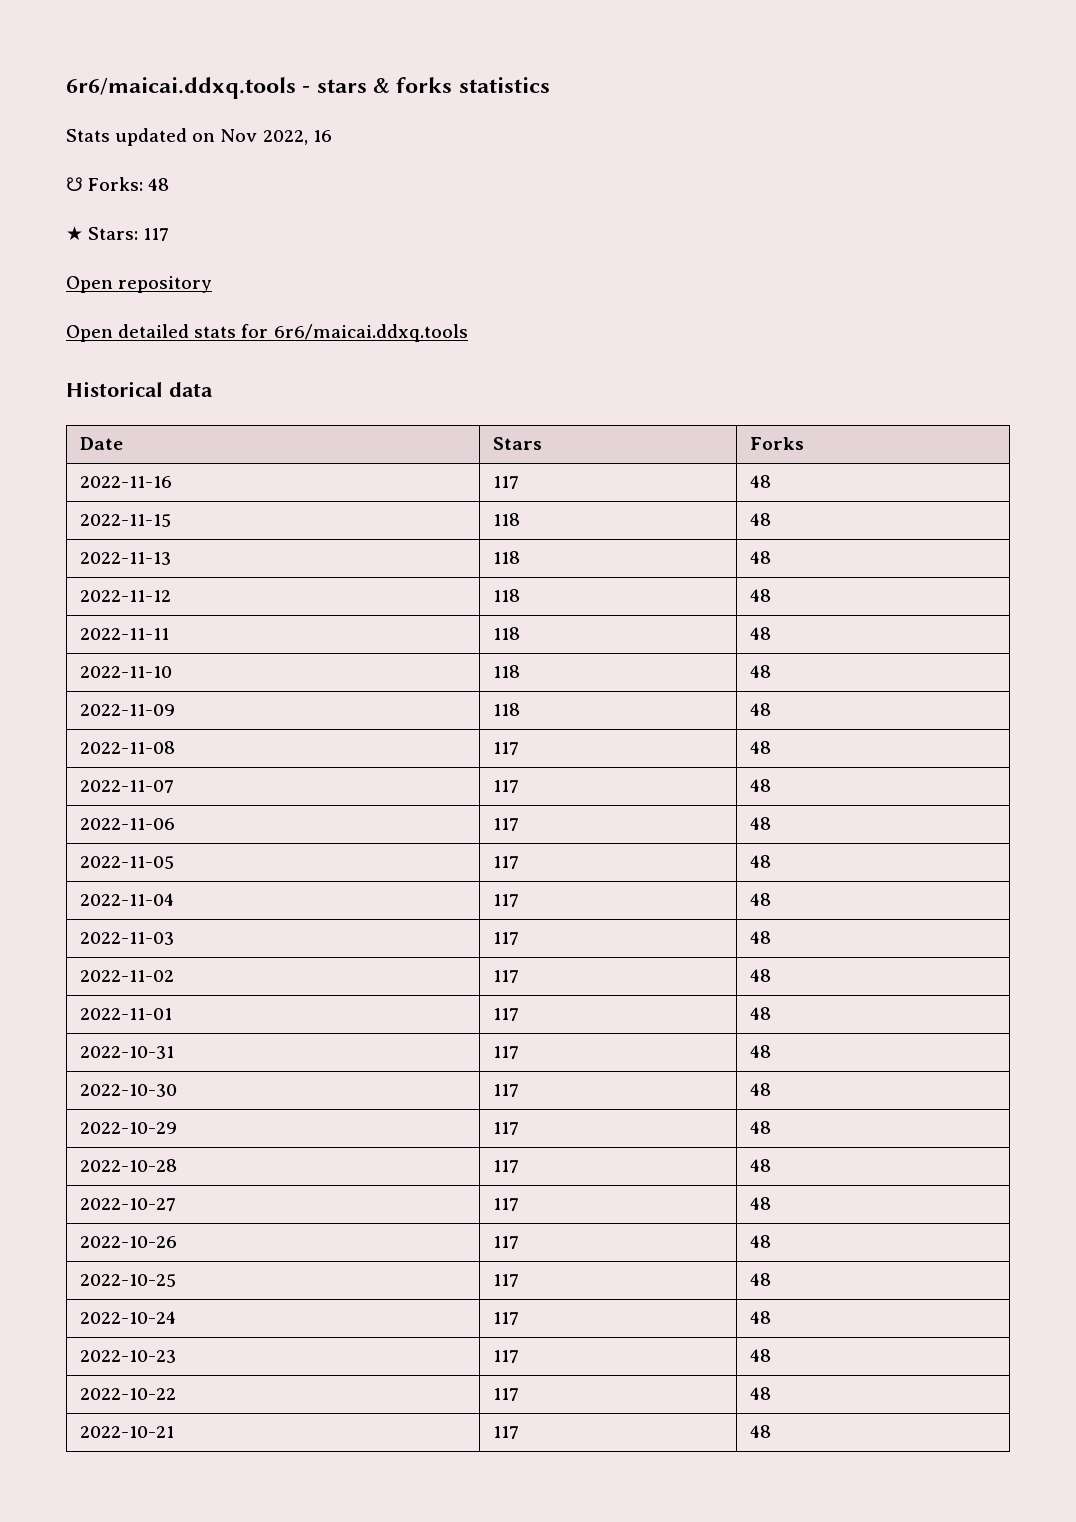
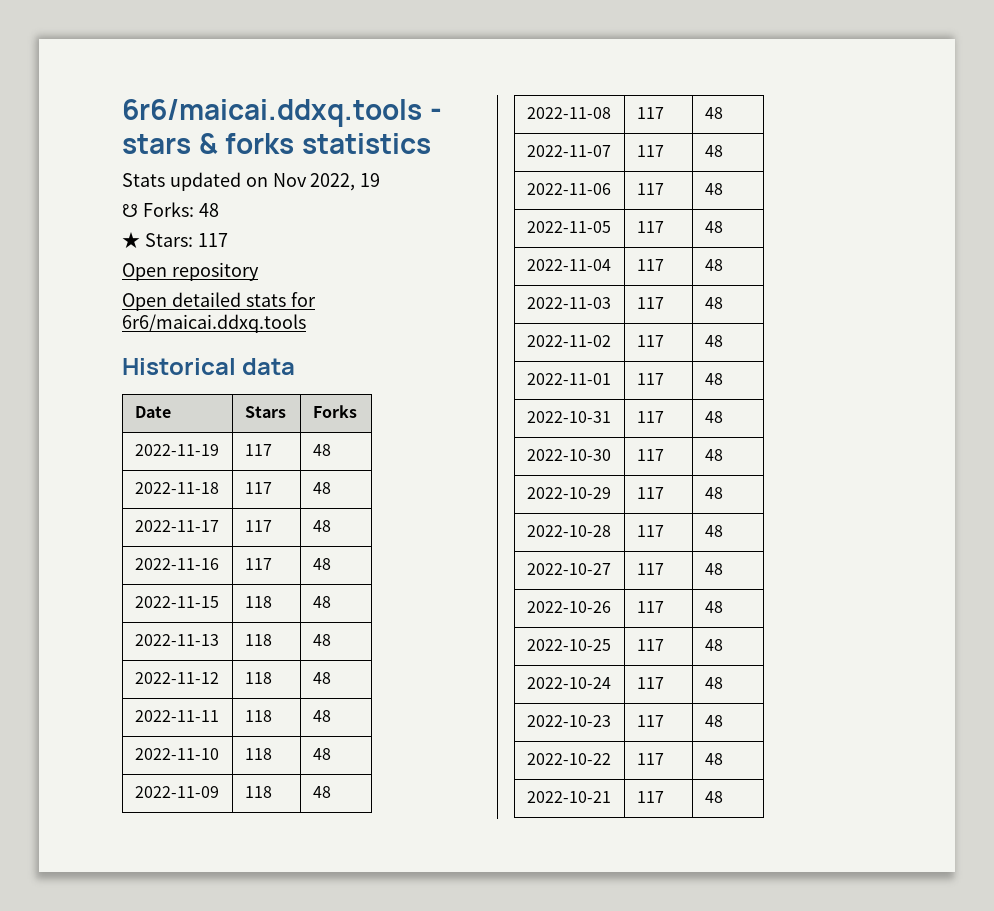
- Stats updated on Nov 2022, 16
+ Stats updated on Nov 2022, 19
+ 2022-11-19 | 117 | 48
+ 2022-11-18 | 117 | 48
+ 2022-11-17 | 117 | 48

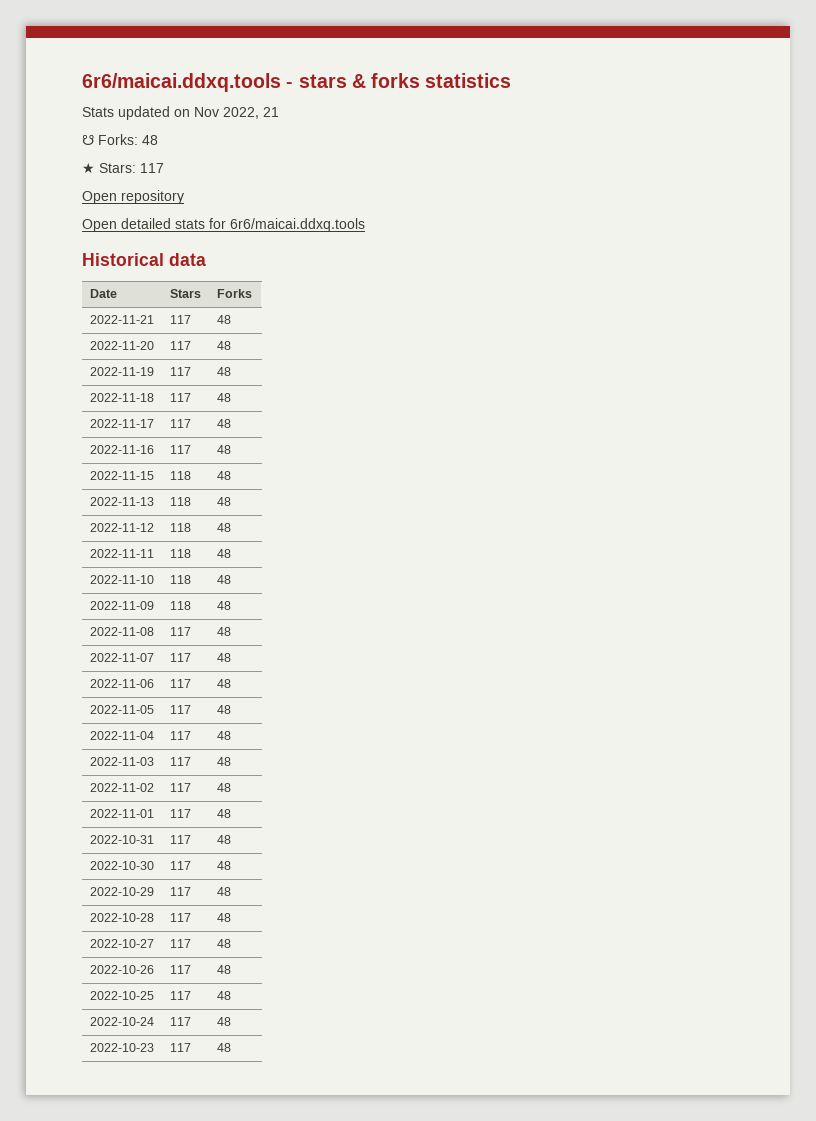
- Stats updated on Nov 2022, 19
+ Stats updated on Nov 2022, 21
+ 2022-11-21 | 117 | 48
+ 2022-11-20 | 117 | 48
- 2022-10-22 | 117 | 48
- 2022-10-21 | 117 | 48

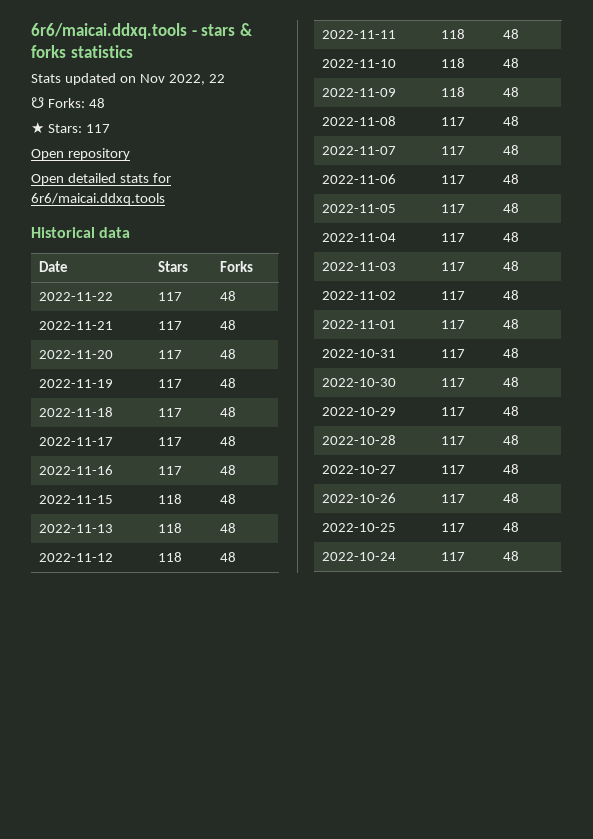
- Stats updated on Nov 2022, 21
+ Stats updated on Nov 2022, 22
+ 2022-11-22 | 117 | 48
- 2022-10-23 | 117 | 48

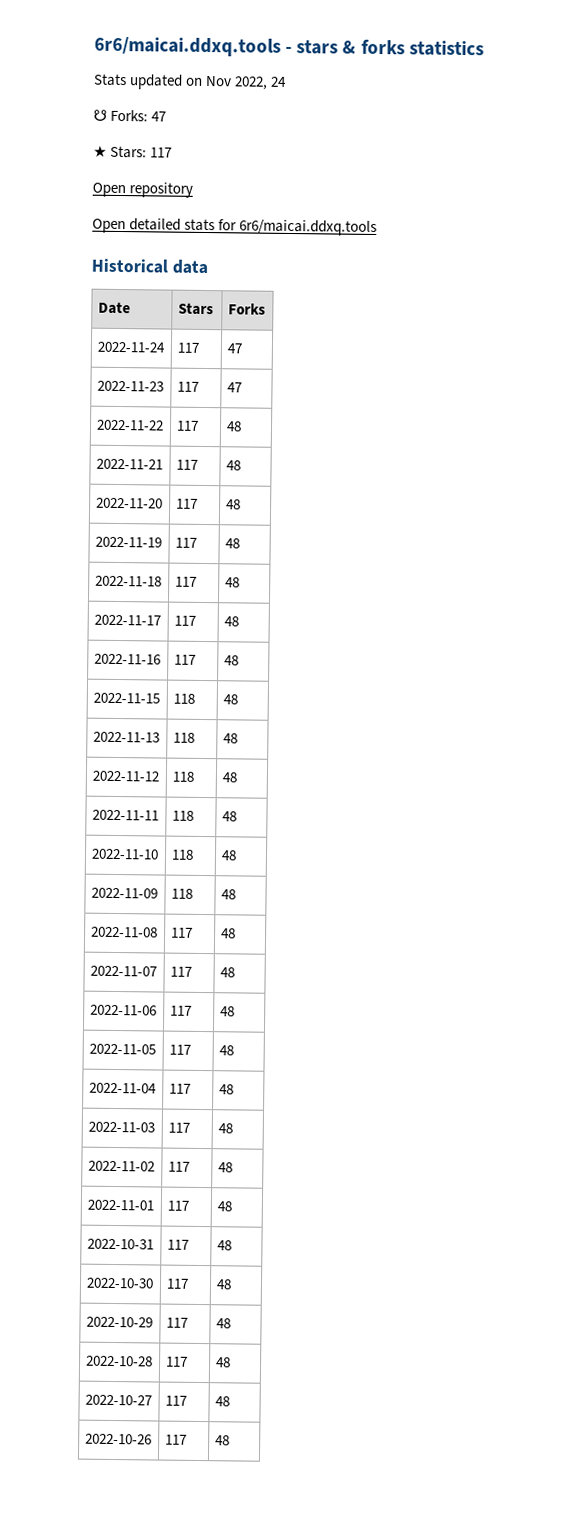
- Stats updated on Nov 2022, 22
+ Stats updated on Nov 2022, 24
- ☋ Forks: 48
+ ☋ Forks: 47
+ 2022-11-24 | 117 | 47
+ 2022-11-23 | 117 | 47
- 2022-10-25 | 117 | 48
- 2022-10-24 | 117 | 48

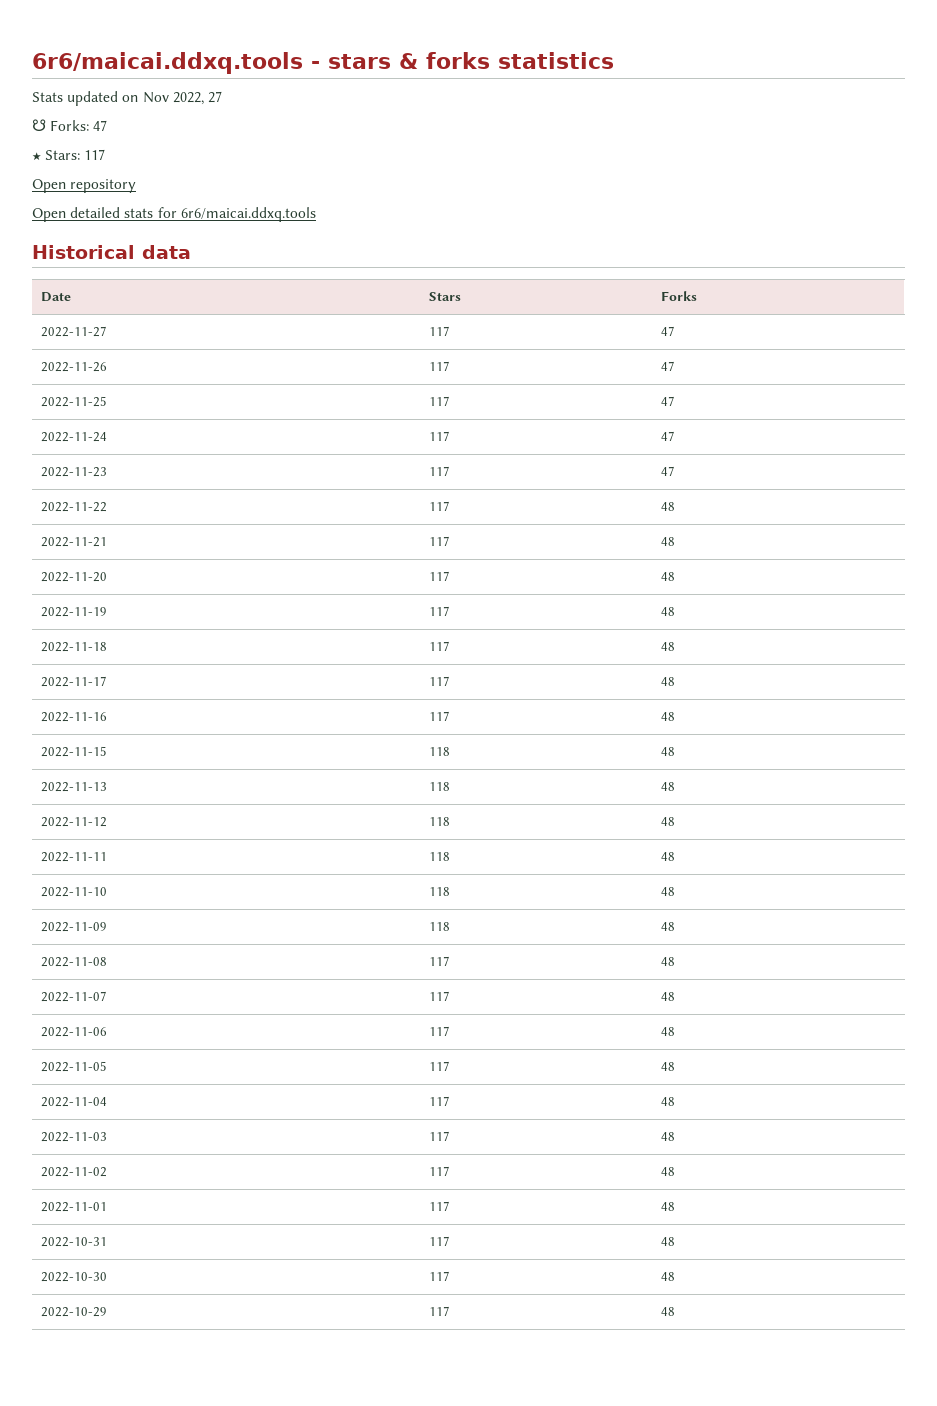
- Stats updated on Nov 2022, 24
+ Stats updated on Nov 2022, 27
+ 2022-11-27 | 117 | 47
+ 2022-11-26 | 117 | 47
+ 2022-11-25 | 117 | 47
- 2022-10-28 | 117 | 48
- 2022-10-27 | 117 | 48
- 2022-10-26 | 117 | 48

